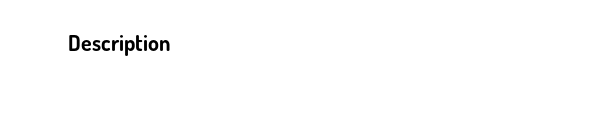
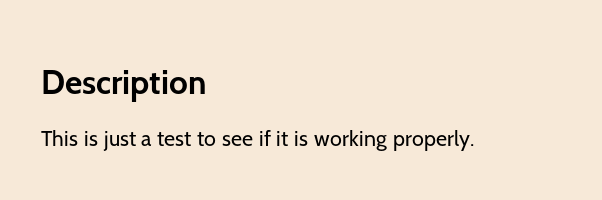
+ This is just a test to see if it is working properly.

